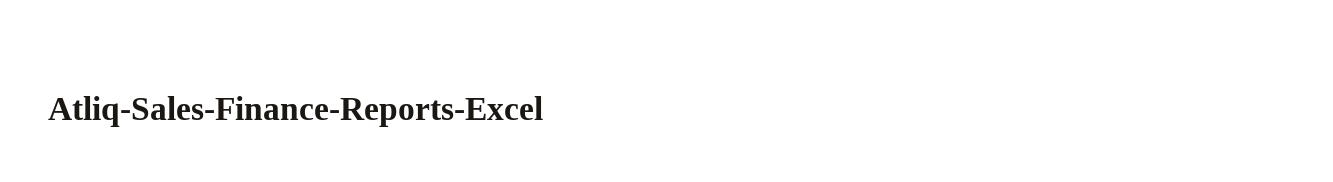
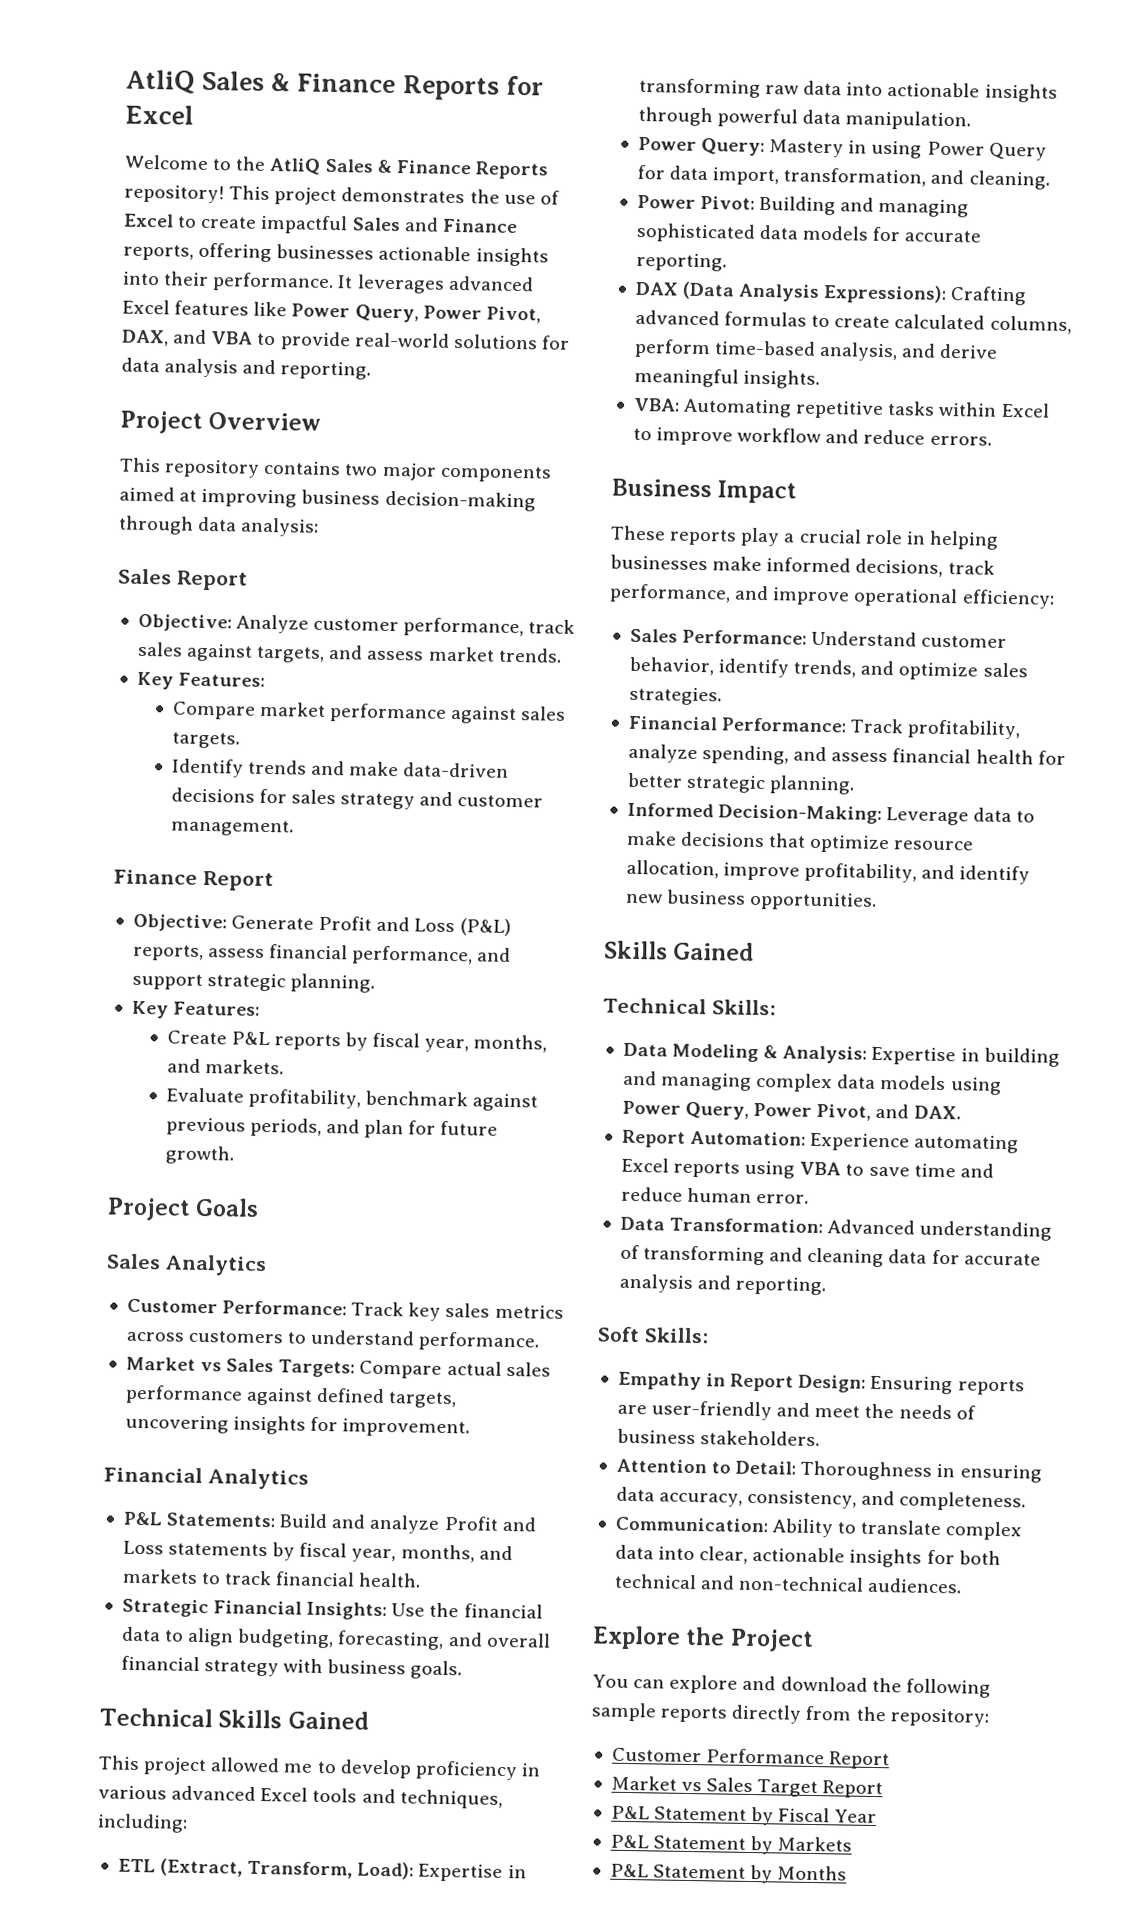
- Atliq-Sales-Finance-Reports-Excel
+ AtliQ Sales & Finance Reports for Excel
+ Welcome to the AtliQ Sales & Finance Reports repository! This project demonstrates the use of Excel to create impactful Sales and Finance reports, offering businesses actionable insights into their performance. It leverages advanced Excel features like Power Query, Power Pivot, DAX, and VBA to provide real-world solutions for data analysis and reporting.
+ Project Overview
+ This repository contains two major components aimed at improving business decision-making through data analysis:
+ Sales Report
+ Objective: Analyze customer performance, track sales against targets, and assess market trends.
+ Key Features:
+ Compare market performance against sales targets.
+ Identify trends and make data-driven decisions for sales strategy and customer management.
+ Finance Report
+ Objective: Generate Profit and Loss (P&L) reports, assess financial performance, and support strategic planning.
+ Key Features:
+ Create P&L reports by fiscal year, months, and markets.
+ Evaluate profitability, benchmark against previous periods, and plan for future growth.
+ Project Goals
+ Sales Analytics
+ Customer Performance: Track key sales metrics across customers to understand performance.
+ Market vs Sales Targets: Compare actual sales performance against defined targets, uncovering insights for improvement.
+ Financial Analytics
+ P&L Statements: Build and analyze Profit and Loss statements by fiscal year, months, and markets to track financial health.
+ Strategic Financial Insights: Use the financial data to align budgeting, forecasting, and overall financial strategy with business goals.
+ Technical Skills Gained
+ This project allowed me to develop proficiency in various advanced Excel tools and techniques, including:
+ ETL (Extract, Transform, Load): Expertise in transforming raw data into actionable insights through powerful data manipulation.
+ Power Query: Mastery in using Power Query for data import, transformation, and cleaning.
+ Power Pivot: Building and managing sophisticated data models for accurate reporting.
+ DAX (Data Analysis Expressions): Crafting advanced formulas to create calculated columns, perform time-based analysis, and derive meaningful insights.
+ VBA: Automating repetitive tasks within Excel to improve workflow and reduce errors.
+ Business Impact
+ These reports play a crucial role in helping businesses make informed decisions, track performance, and improve operational efficiency:
+ Sales Performance: Understand customer behavior, identify trends, and optimize sales strategies.
+ Financial Performance: Track profitability, analyze spending, and assess financial health for better strategic planning.
+ Informed Decision-Making: Leverage data to make decisions that optimize resource allocation, improve profitability, and identify new business opportunities.
+ Skills Gained
+ Technical Skills:
+ Data Modeling & Analysis: Expertise in building and managing complex data models using Power Query, Power Pivot, and DAX.
+ Report Automation: Experience automating Excel reports using VBA to save time and reduce human error.
+ Data Transformation: Advanced understanding of transforming and cleaning data for accurate analysis and reporting.
+ Soft Skills:
+ Empathy in Report Design: Ensuring reports are user-friendly and meet the needs of business stakeholders.
+ Attention to Detail: Thoroughness in ensuring data accuracy, consistency, and completeness.
+ Communication: Ability to translate complex data into clear, actionable insights for both technical and non-technical audiences.
+ Explore the Project
+ You can explore and download the following sample reports directly from the repository:
+ Customer Performance Report
+ Market vs Sales Target Report
+ P&L Statement by Fiscal Year
+ P&L Statement by Markets
+ P&L Statement by Months

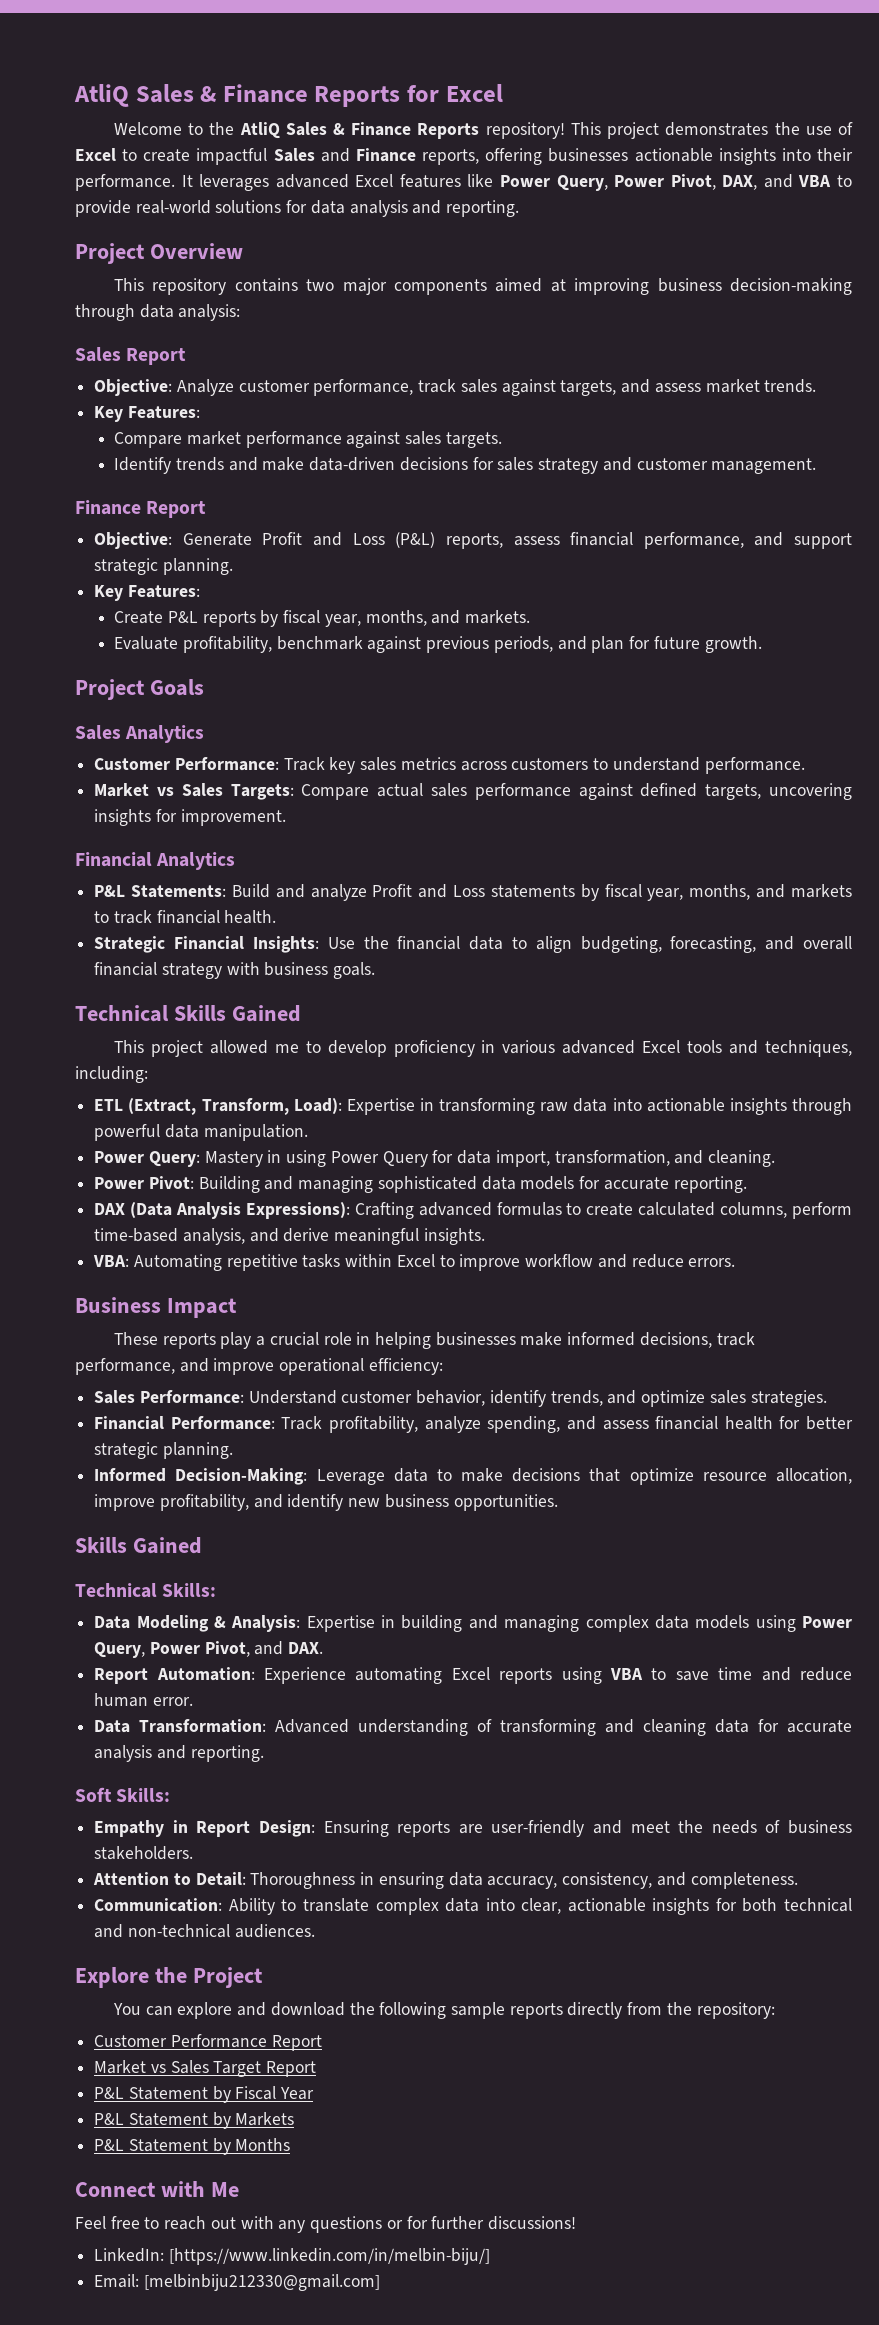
+ Connect with Me
+ Feel free to reach out with any questions or for further discussions!
+ LinkedIn: [https://www.linkedin.com/in/melbin-biju/]
+ Email: [melbinbiju212330@gmail.com]

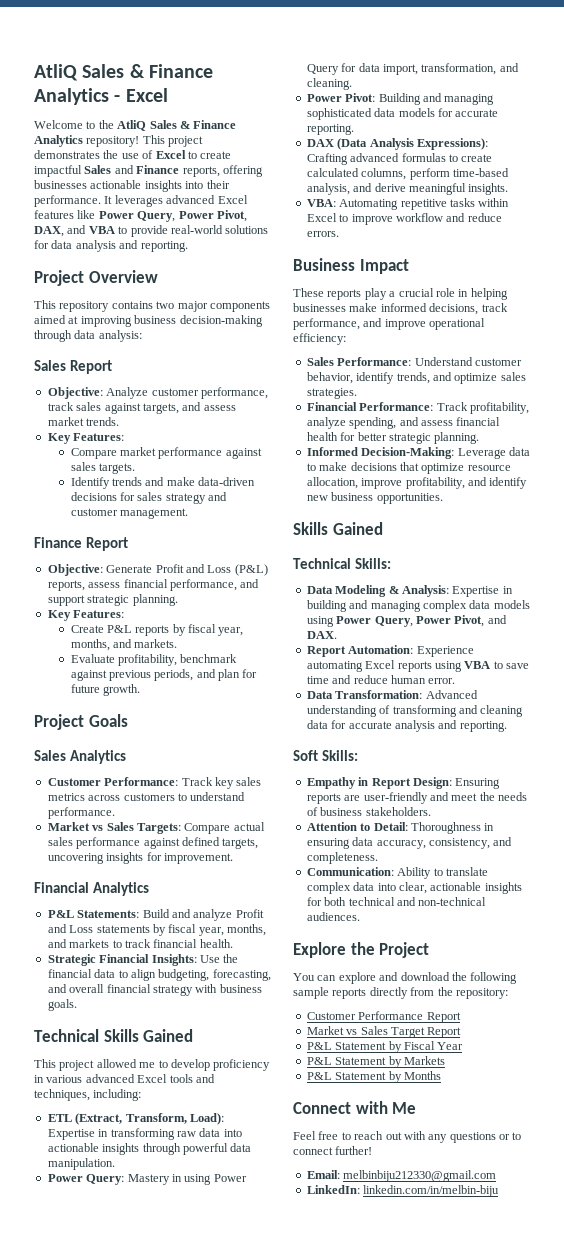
- AtliQ Sales & Finance Reports for Excel
+ AtliQ Sales & Finance Analytics - Excel
- Welcome to the AtliQ Sales & Finance Reports repository!
+ Welcome to the AtliQ Sales & Finance Analytics repository!
- Feel free to reach out with any questions or for further discussions!
- LinkedIn: [https://www.linkedin.com/in/melbin-biju/]
- Email: [melbinbiju212330@gmail.com]
+ Feel free to reach out with any questions or to connect further!
+ Email: melbinbiju212330@gmail.com
+ LinkedIn: linkedin.com/in/melbin-biju

